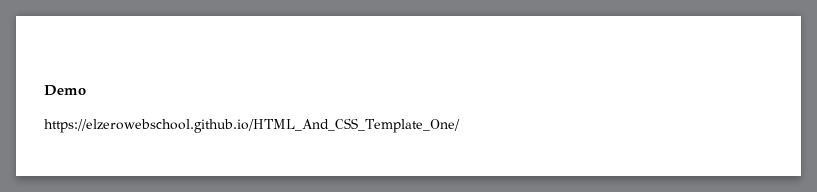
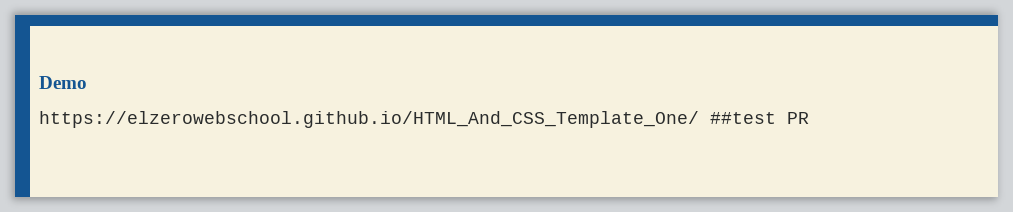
- https://elzerowebschool.github.io/HTML_And_CSS_Template_One/
+ https://elzerowebschool.github.io/HTML_And_CSS_Template_One/ ##test PR

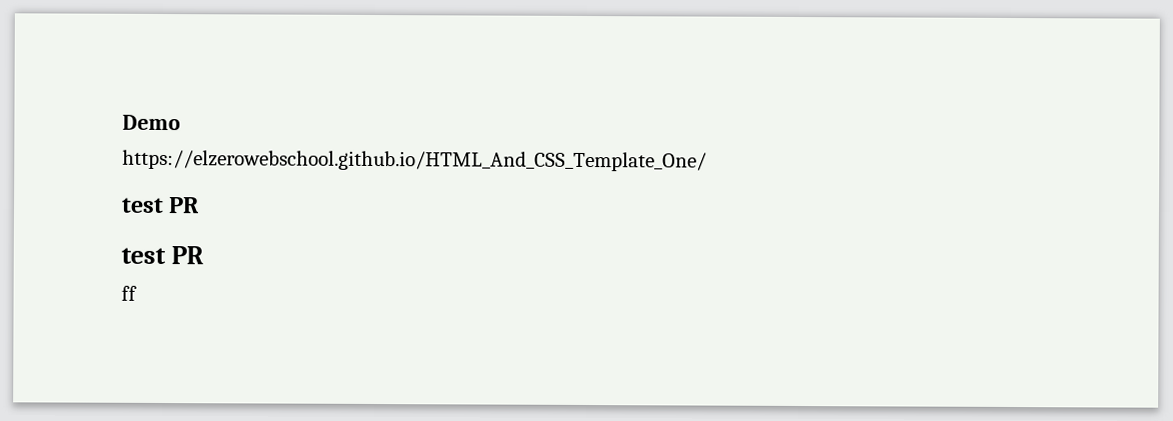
- https://elzerowebschool.github.io/HTML_And_CSS_Template_One/ ##test PR
+ https://elzerowebschool.github.io/HTML_And_CSS_Template_One/
+ test PR
+ test PR
+ ff

